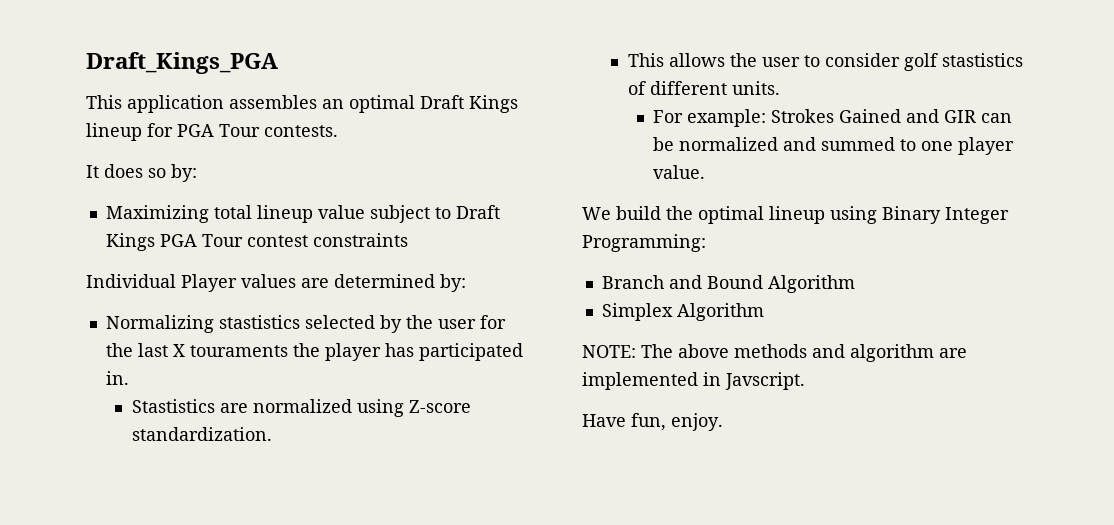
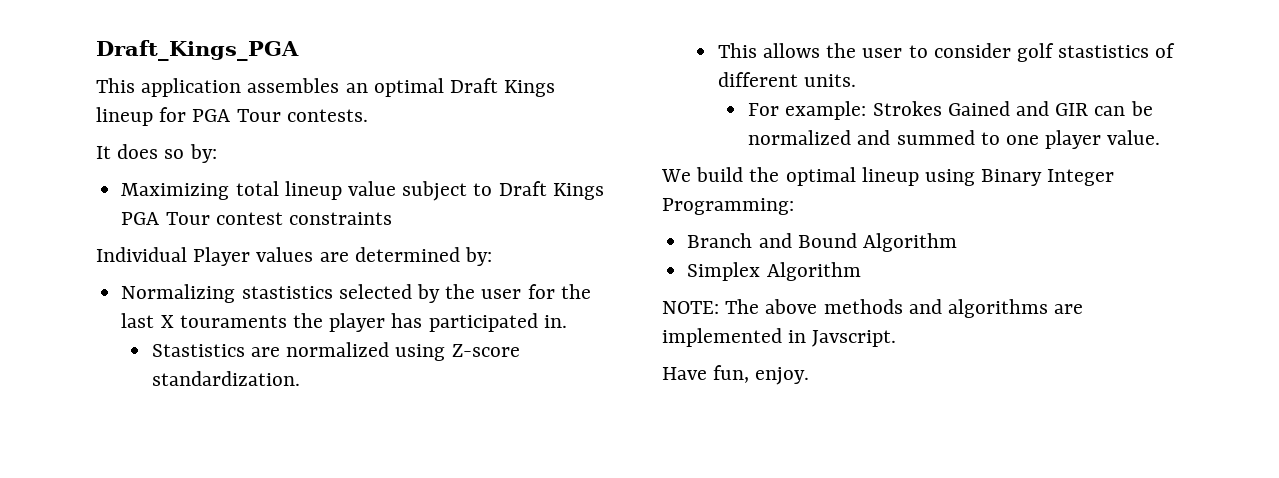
- NOTE: The above methods and algorithm are implemented in Javscript.
+ NOTE: The above methods and algorithms are implemented in Javscript.

